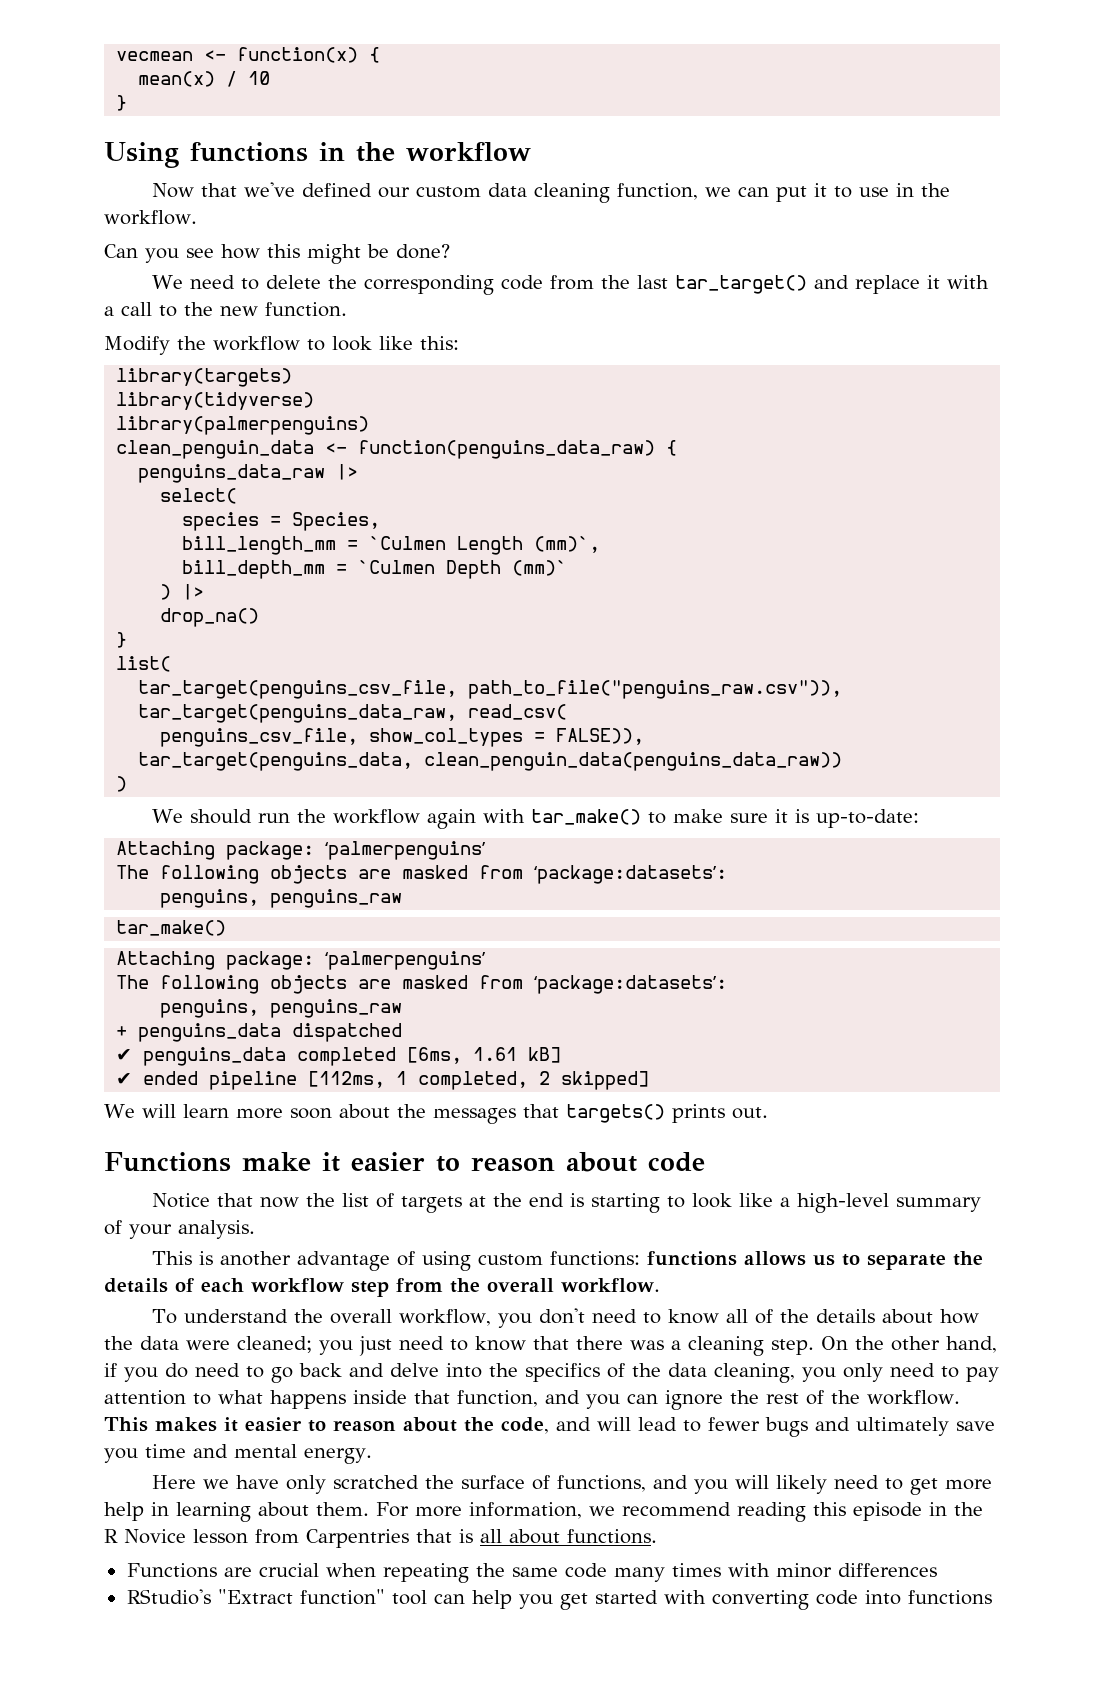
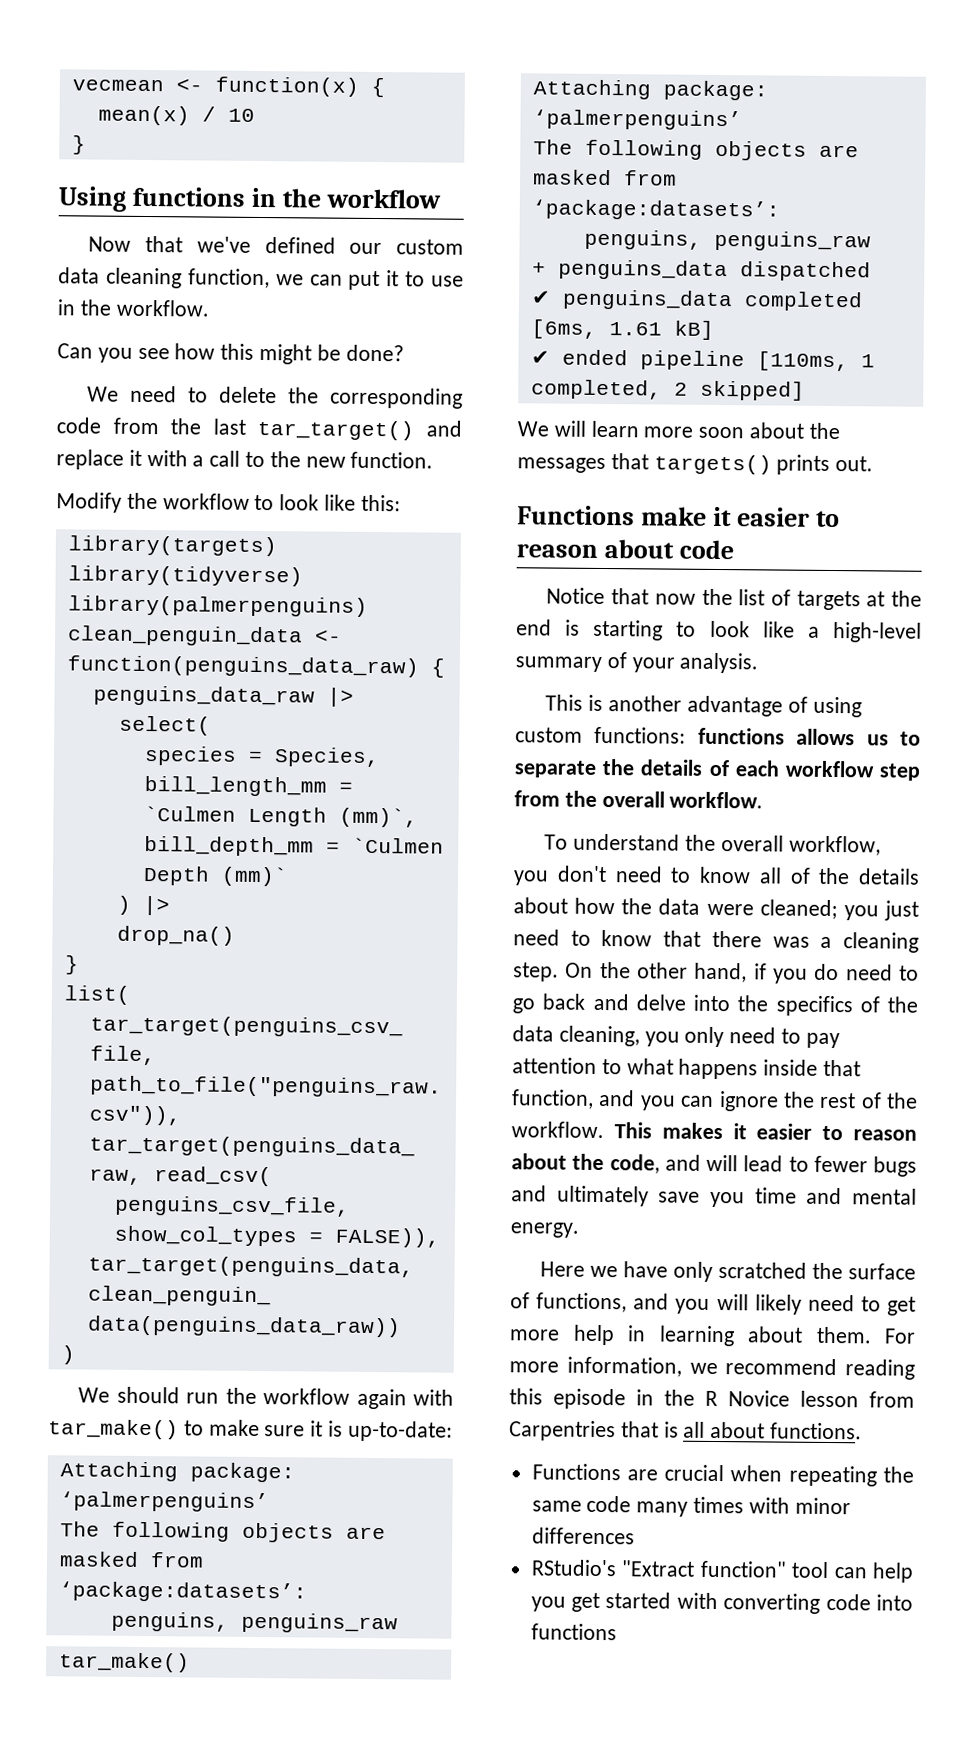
- ✔ ended pipeline [112ms, 1 completed, 2 skipped]
+ ✔ ended pipeline [110ms, 1 completed, 2 skipped]

